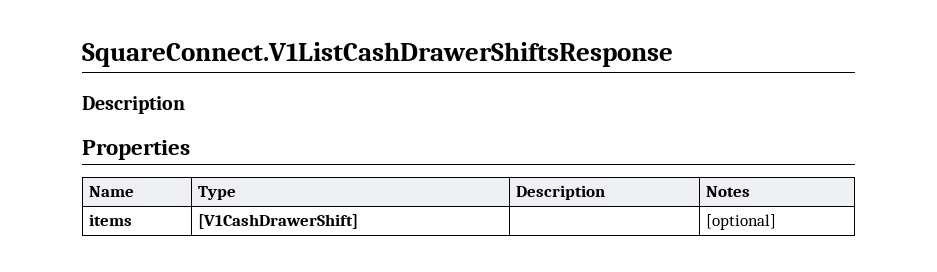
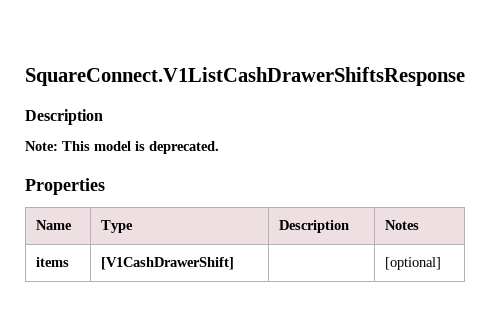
+ Note: This model is deprecated.

